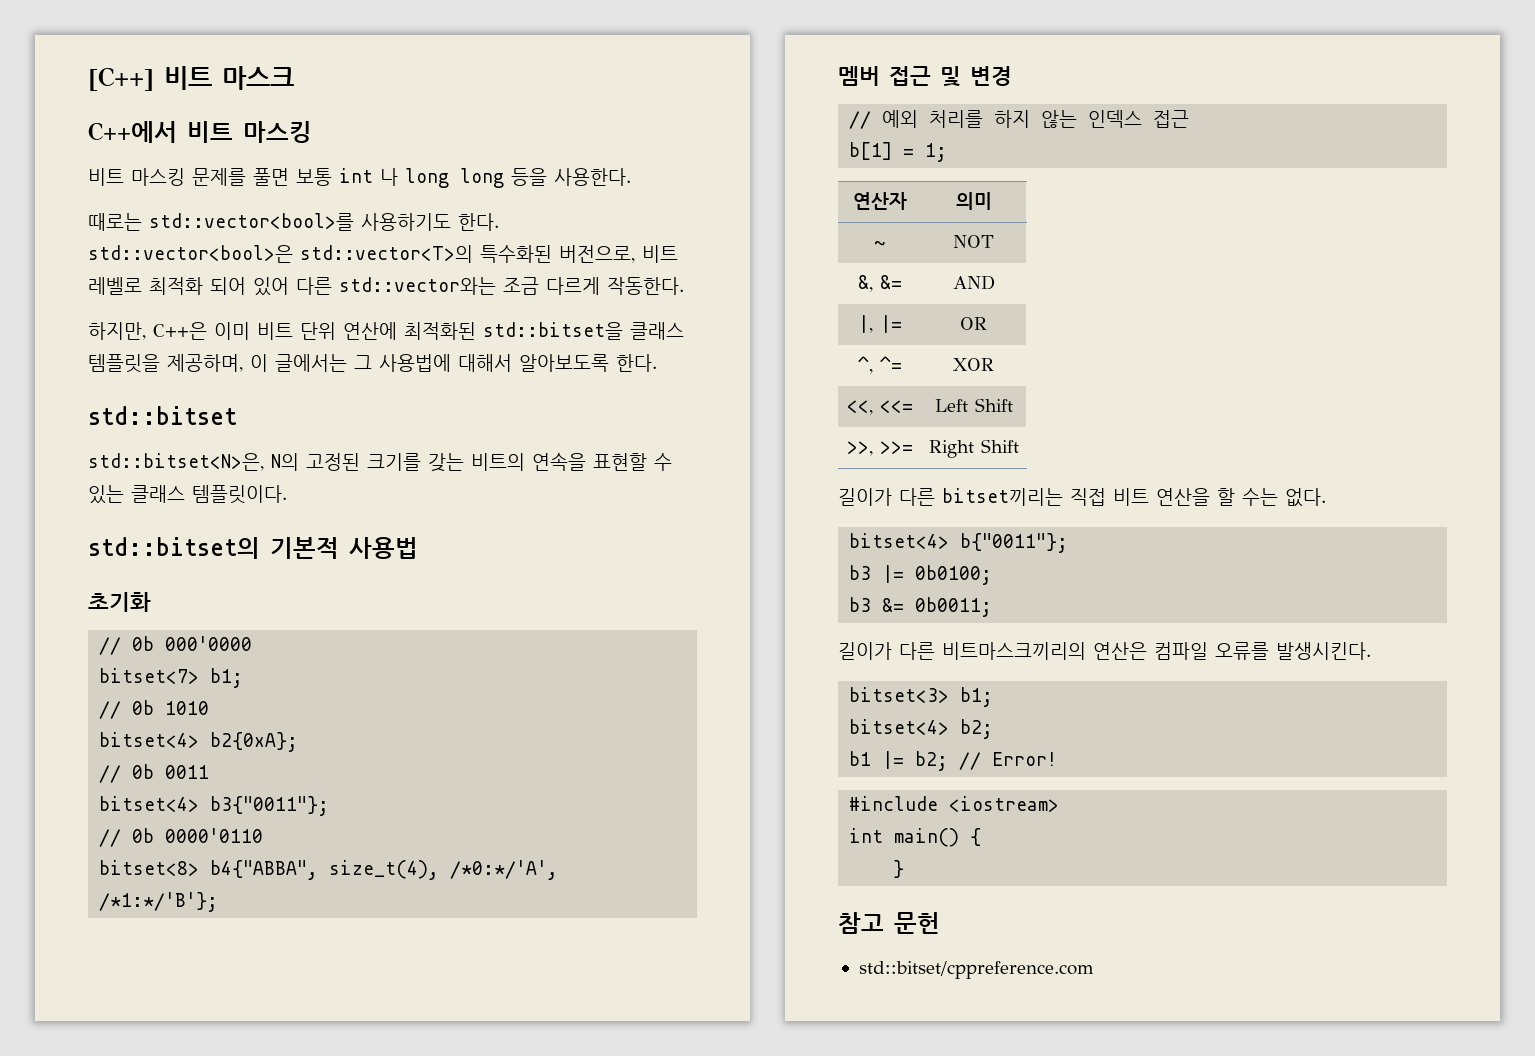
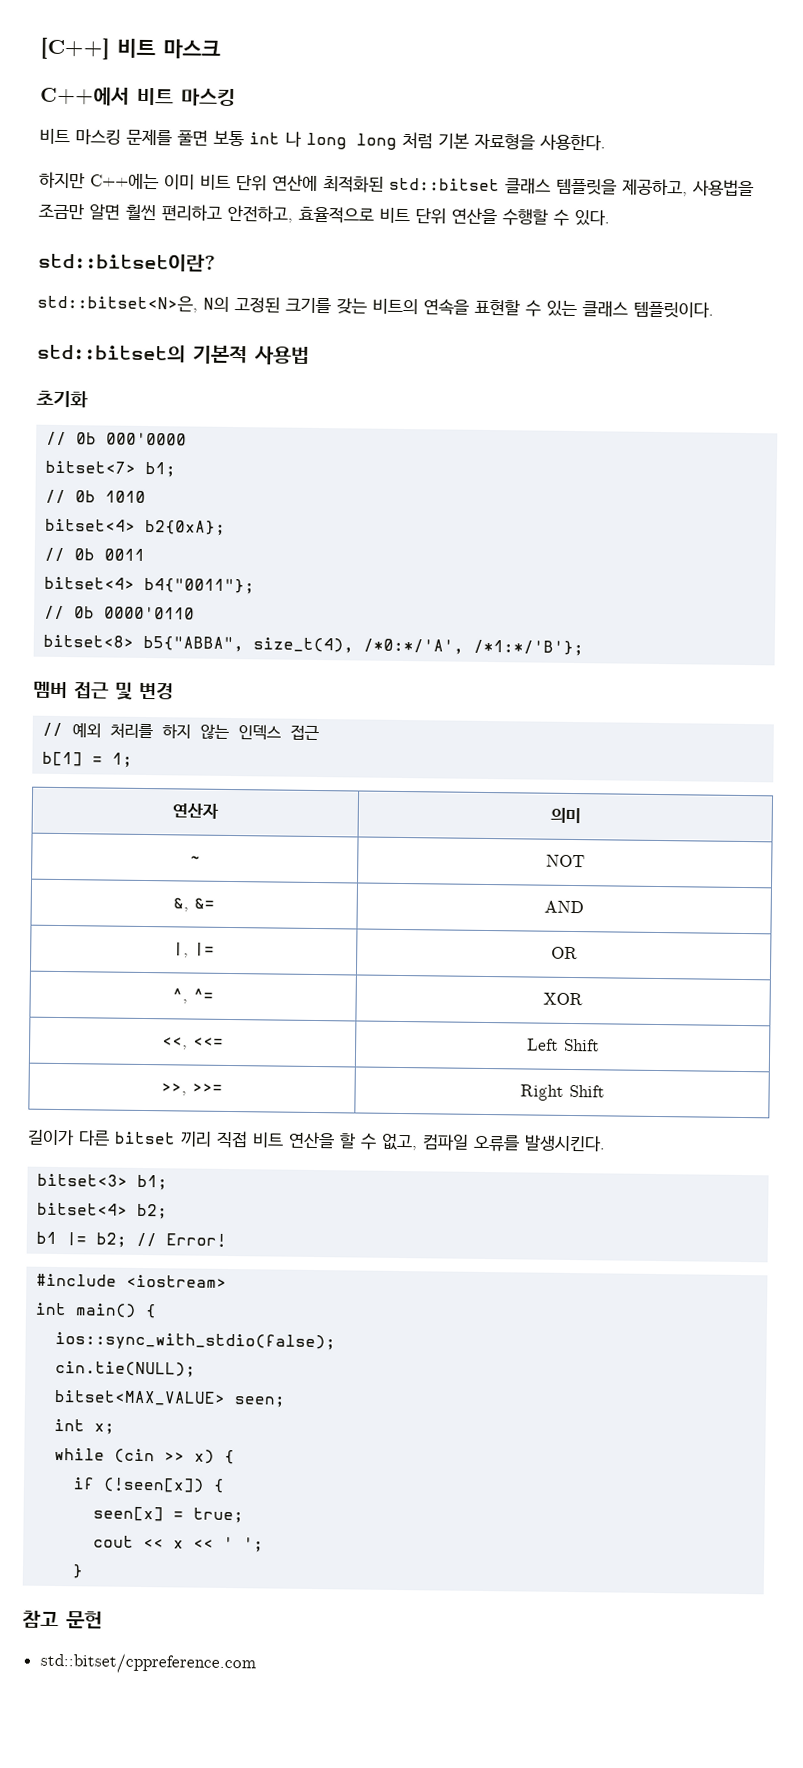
- 비트 마스킹 문제를 풀면 보통 int 나 long long 등을 사용한다.
- 때로는 std::vector<bool>를 사용하기도 한다. std::vector<bool>은 std::vector<T>의 특수화된 버전으로, 비트 레벨로 최적화 되어 있어 다른 std::vector와는 조금 다르게 작동한다.
- 하지만, C++은 이미 비트 단위 연산에 최적화된 std::bitset을 클래스 템플릿을 제공하며, 이 글에서는 그 사용법에 대해서 알아보도록 한다.
- std::bitset
+ 비트 마스킹 문제를 풀면 보통 int 나 long long 처럼 기본 자료형을 사용한다.
+ 하지만 C++에는 이미 비트 단위 연산에 최적화된 std::bitset 클래스 템플릿을 제공하고, 사용법을 조금만 알면 훨씬 편리하고 안전하고, 효율적으로 비트 단위 연산을 수행할 수 있다.
+ std::bitset이란?
- bitset<4> b3{"0011"};
+ bitset<4> b4{"0011"};
- bitset<8> b4{"ABBA", size_t(4), /*0:*/'A', /*1:*/'B'};
+ bitset<8> b5{"ABBA", size_t(4), /*0:*/'A', /*1:*/'B'};
- 길이가 다른 bitset끼리는 직접 비트 연산을 할 수는 없다.
- bitset<4> b{"0011"};
- b3 |= 0b0100;
- b3 &= 0b0011;
- 길이가 다른 비트마스크끼리의 연산은 컴파일 오류를 발생시킨다.
+ 길이가 다른 bitset 끼리 직접 비트 연산을 할 수 없고, 컴파일 오류를 발생시킨다.
+ ios::sync_with_stdio(false);
+ cin.tie(NULL);
+ bitset<MAX_VALUE> seen;
+ int x;
+ while (cin >> x) {
+ if (!seen[x]) {
+ seen[x] = true;
+ cout << x << ' ';

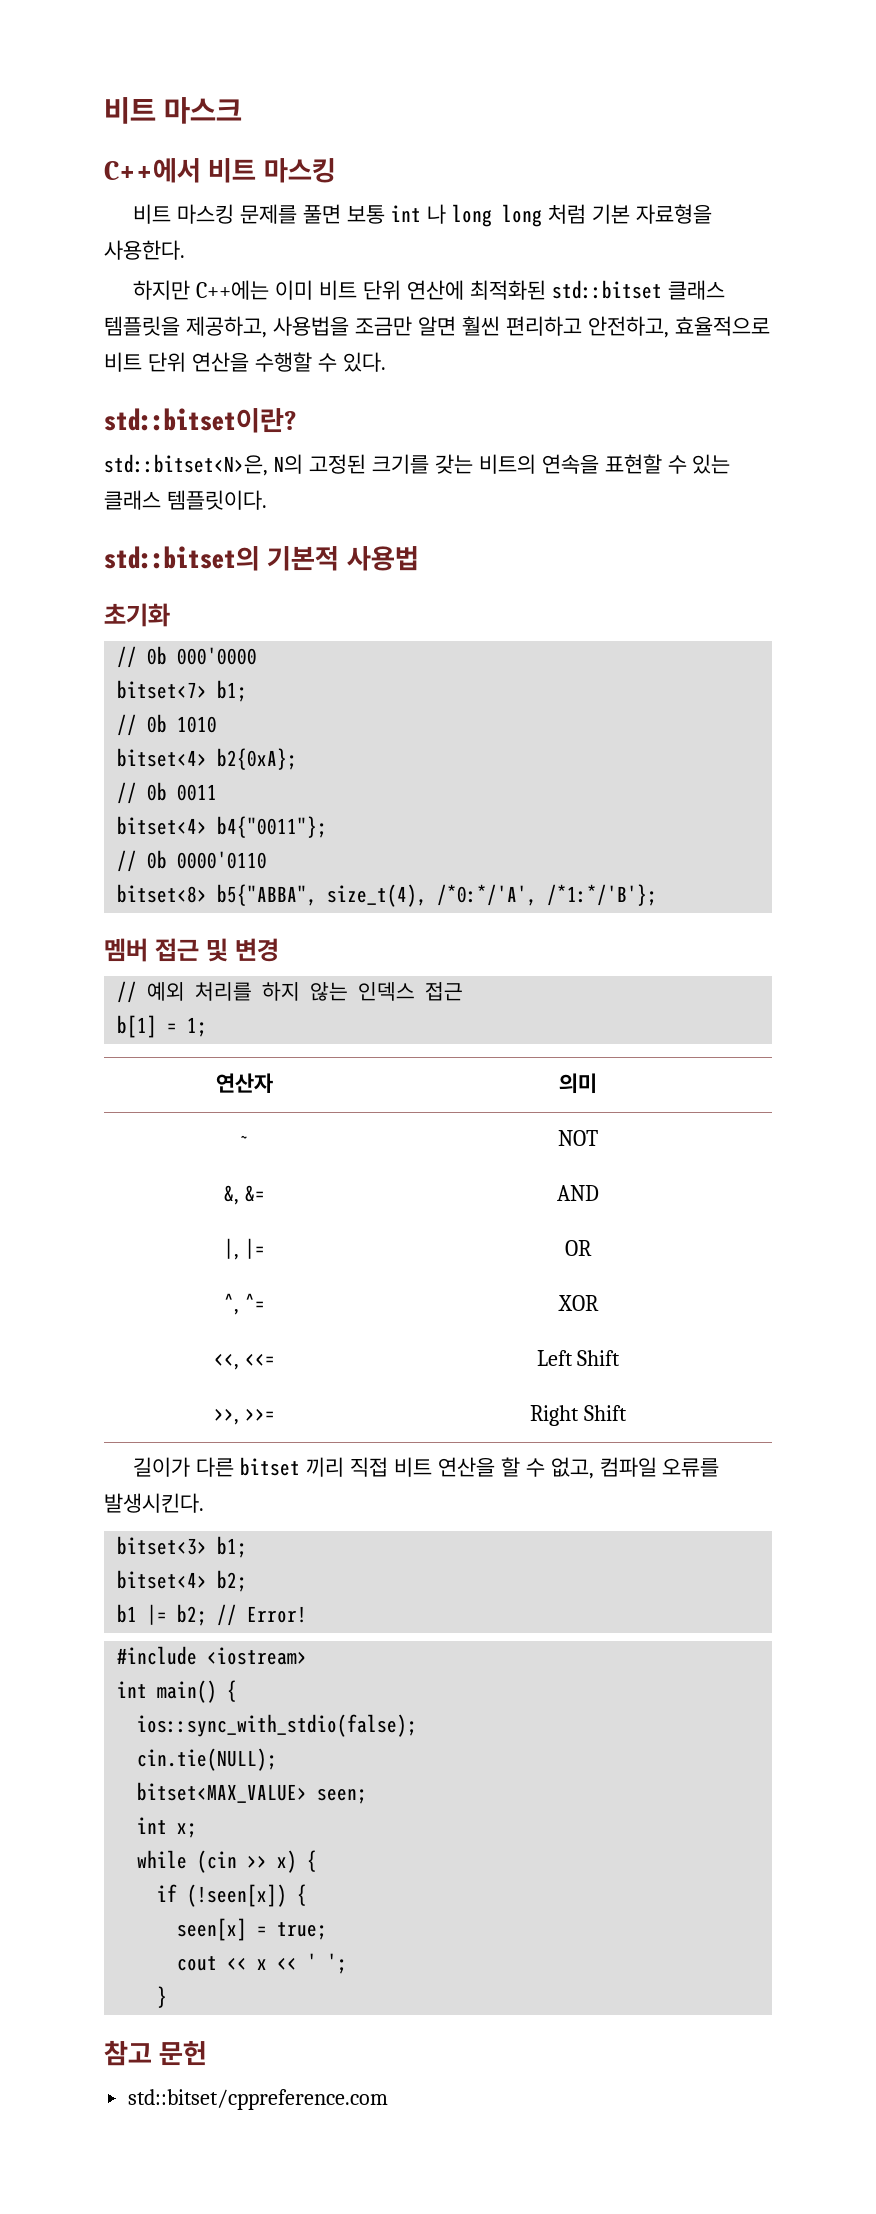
- [C++] 비트 마스크
+ 비트 마스크

